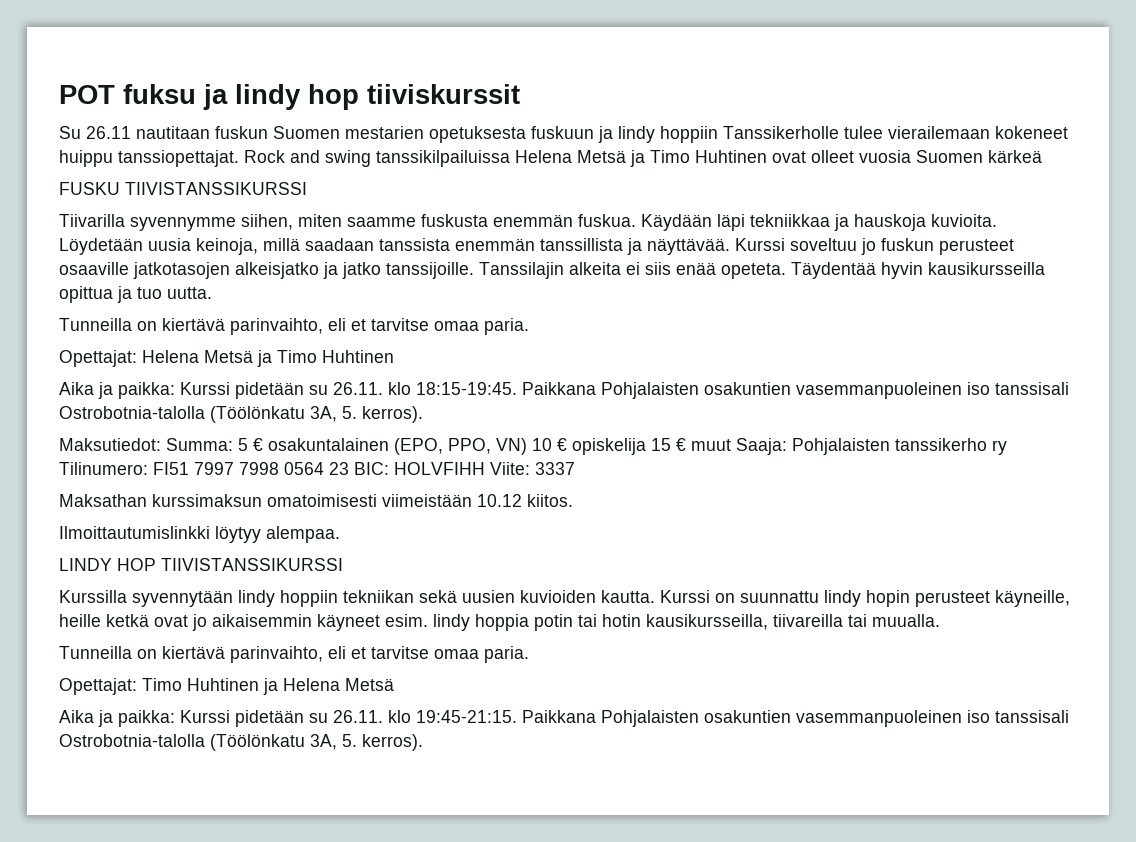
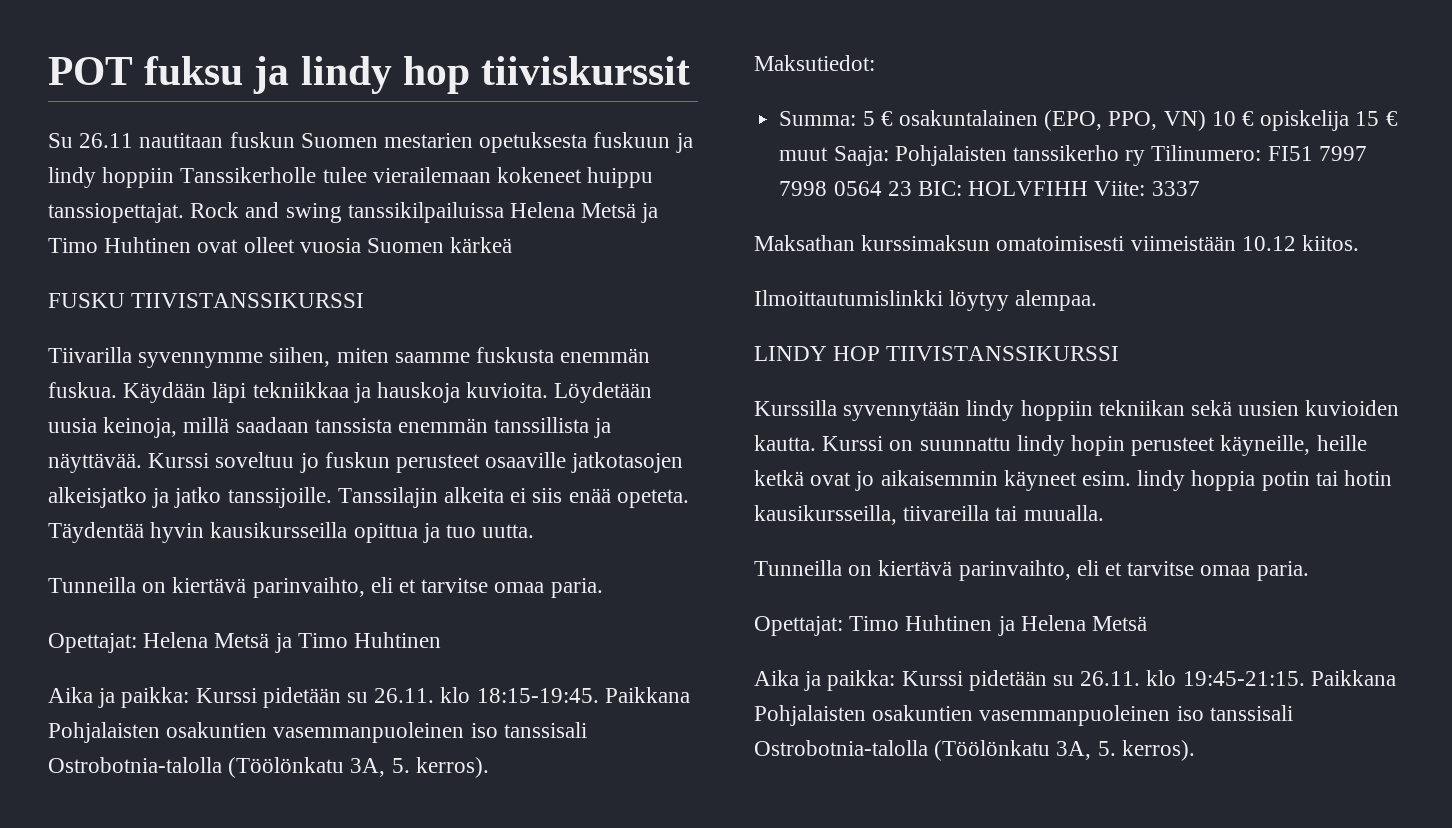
- Maksutiedot: Summa: 5 € osakuntalainen (EPO, PPO, VN) 10 € opiskelija 15 € muut Saaja: Pohjalaisten tanssikerho ry Tilinumero: FI51 7997 7998 0564 23 BIC: HOLVFIHH Viite: 3337
+ Maksutiedot:
+ Summa: 5 € osakuntalainen (EPO, PPO, VN) 10 € opiskelija 15 € muut Saaja: Pohjalaisten tanssikerho ry Tilinumero: FI51 7997 7998 0564 23 BIC: HOLVFIHH Viite: 3337

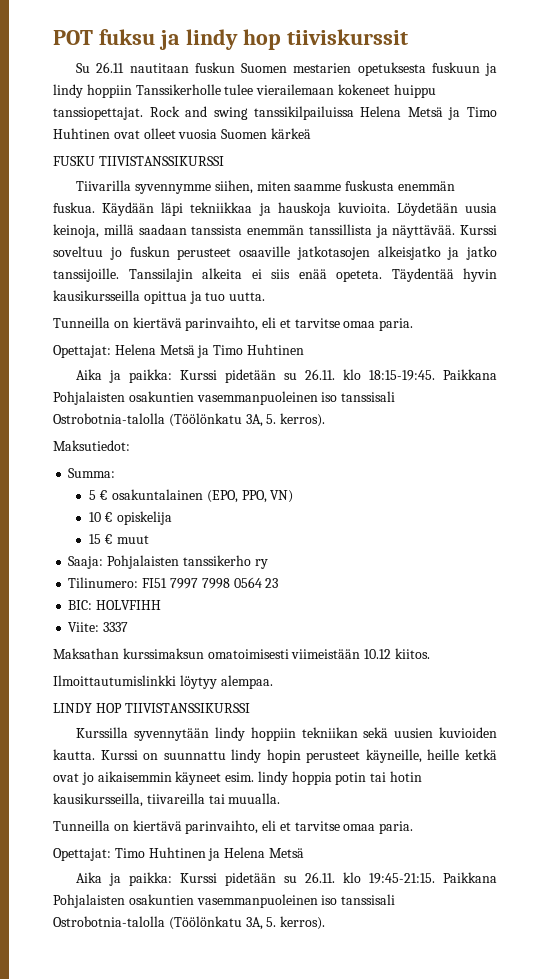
- Summa: 5 € osakuntalainen (EPO, PPO, VN) 10 € opiskelija 15 € muut Saaja: Pohjalaisten tanssikerho ry Tilinumero: FI51 7997 7998 0564 23 BIC: HOLVFIHH Viite: 3337
+ Summa:
+ 5 € osakuntalainen (EPO, PPO, VN)
+ 10 € opiskelija
+ 15 € muut
+ Saaja: Pohjalaisten tanssikerho ry
+ Tilinumero: FI51 7997 7998 0564 23
+ BIC: HOLVFIHH
+ Viite: 3337

